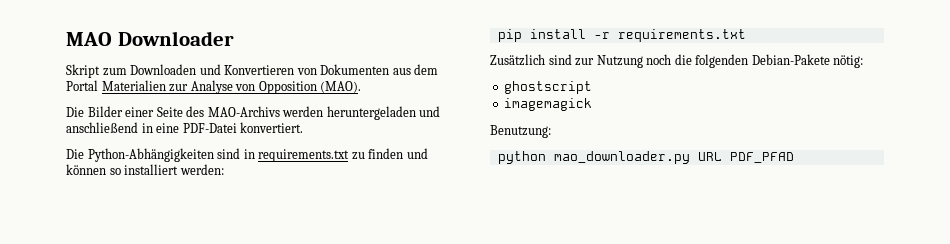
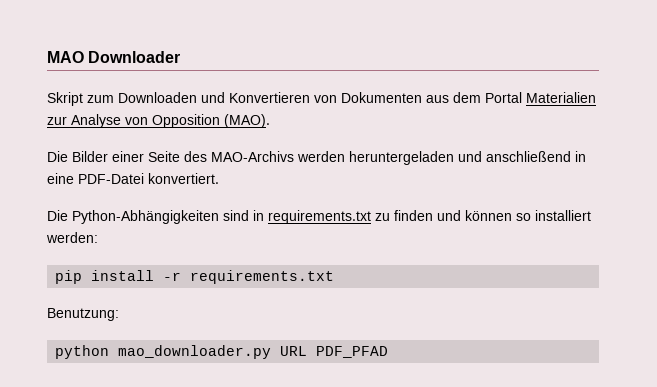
- Zusätzlich sind zur Nutzung noch die folgenden Debian-Pakete nötig:
- ghostscript
- imagemagick

